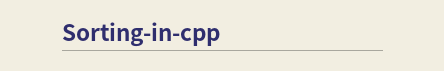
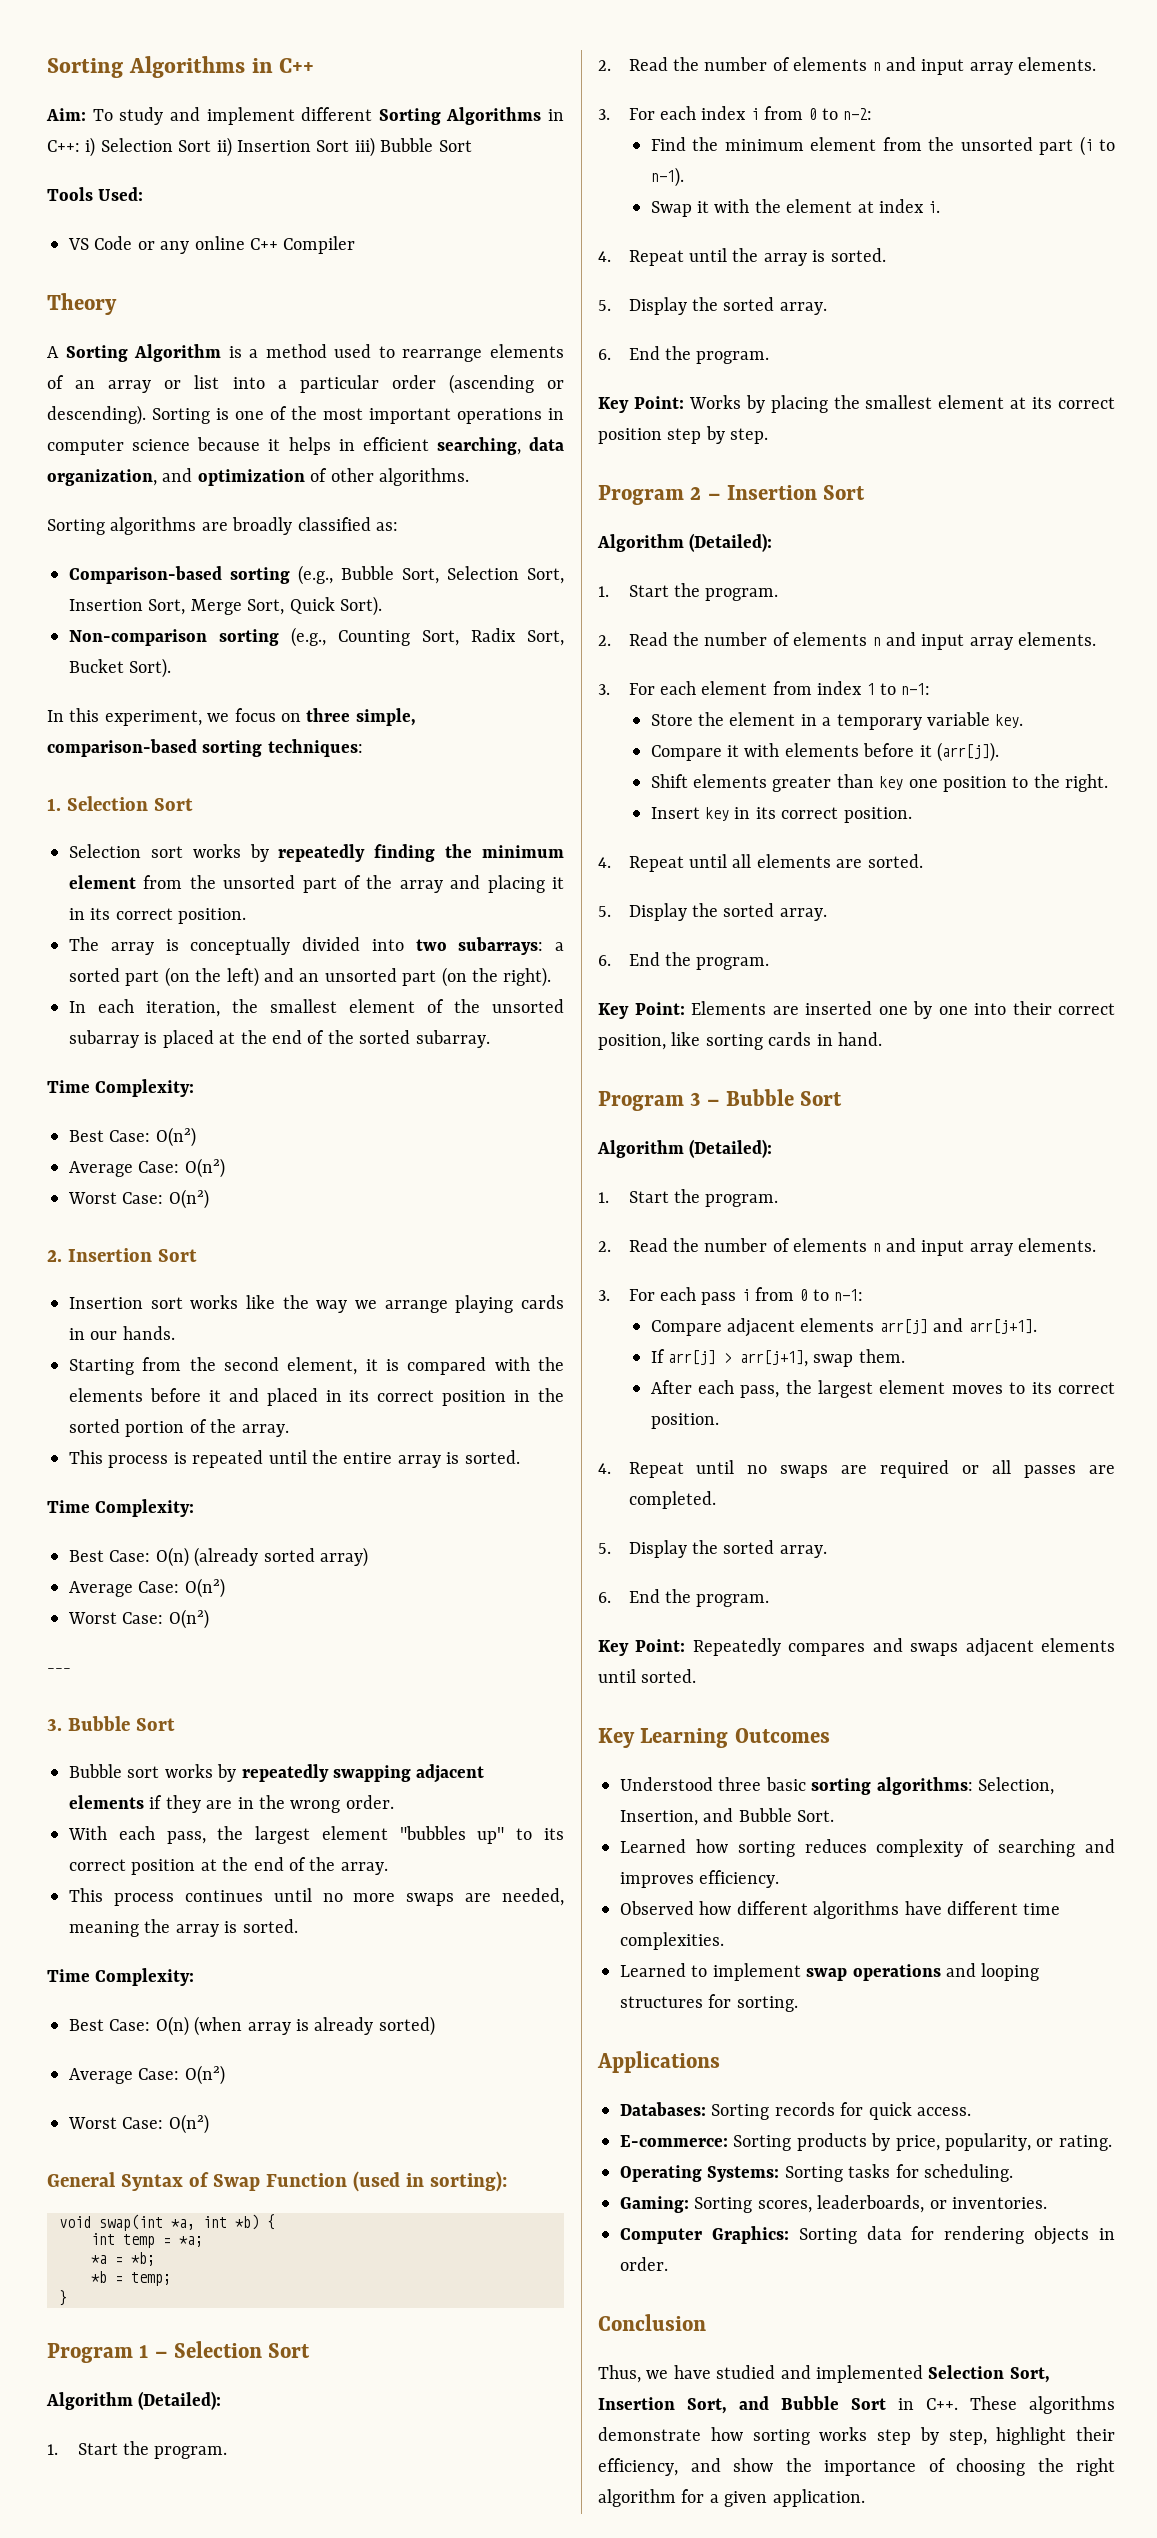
- Sorting-in-cpp
+ Sorting Algorithms in C++
+ Aim: To study and implement different Sorting Algorithms in C++: i) Selection Sort ii) Insertion Sort iii) Bubble Sort
+ Tools Used:
+ VS Code or any online C++ Compiler
+ Theory
+ A Sorting Algorithm is a method used to rearrange elements of an array or list into a particular order (ascending or descending). Sorting is one of the most important operations in computer science because it helps in efficient searching, data organization, and optimization of other algorithms.
+ Sorting algorithms are broadly classified as:
+ Comparison-based sorting (e.g., Bubble Sort, Selection Sort, Insertion Sort, Merge Sort, Quick Sort).
+ Non-comparison sorting (e.g., Counting Sort, Radix Sort, Bucket Sort).
+ In this experiment, we focus on three simple, comparison-based sorting techniques:
+ 1. Selection Sort
+ Selection sort works by repeatedly finding the minimum element from the unsorted part of the array and placing it in its correct position.
+ The array is conceptually divided into two subarrays: a sorted part (on the left) and an unsorted part (on the right).
+ In each iteration, the smallest element of the unsorted subarray is placed at the end of the sorted subarray.
+ Time Complexity:
+ Best Case: O(n²)
+ Average Case: O(n²)
+ Worst Case: O(n²)
+ 2. Insertion Sort
+ Insertion sort works like the way we arrange playing cards in our hands.
+ Starting from the second element, it is compared with the elements before it and placed in its correct position in the sorted portion of the array.
+ This process is repeated until the entire array is sorted.
+ Time Complexity:
+ Best Case: O(n) (already sorted array)
+ Average Case: O(n²)
+ Worst Case: O(n²)
+ ---
+ 3. Bubble Sort
+ Bubble sort works by repeatedly swapping adjacent elements if they are in the wrong order.
+ With each pass, the largest element "bubbles up" to its correct position at the end of the array.
+ This process continues until no more swaps are needed, meaning the array is sorted.
+ Time Complexity:
+ Best Case: O(n) (when array is already sorted)
+ Average Case: O(n²)
+ Worst Case: O(n²)
+ General Syntax of Swap Function (used in sorting):
+ void swap(int *a, int *b) {
+ int temp = *a;
+ *a = *b;
+ *b = temp;
+ }
+ Program 1 – Selection Sort
+ Algorithm (Detailed):
+ 1. Start the program.
+ 2. Read the number of elements n and input array elements.
+ 3. For each index i from 0 to n-2:
+ Find the minimum element from the unsorted part (i to n-1).
+ Swap it with the element at index i.
+ 4. Repeat until the array is sorted.
+ 5. Display the sorted array.
+ 6. End the program.
+ Key Point: Works by placing the smallest element at its correct position step by step.
+ Program 2 – Insertion Sort
+ Algorithm (Detailed):
+ 1. Start the program.
+ 2. Read the number of elements n and input array elements.
+ 3. For each element from index 1 to n-1:
+ Store the element in a temporary variable key.
+ Compare it with elements before it (arr[j]).
+ Shift elements greater than key one position to the right.
+ Insert key in its correct position.
+ 4. Repeat until all elements are sorted.
+ 5. Display the sorted array.
+ 6. End the program.
+ Key Point: Elements are inserted one by one into their correct position, like sorting cards in hand.
+ Program 3 – Bubble Sort
+ Algorithm (Detailed):
+ 1. Start the program.
+ 2. Read the number of elements n and input array elements.
+ 3. For each pass i from 0 to n-1:
+ Compare adjacent elements arr[j] and arr[j+1].
+ If arr[j] > arr[j+1], swap them.
+ After each pass, the largest element moves to its correct position.
+ 4. Repeat until no swaps are required or all passes are completed.
+ 5. Display the sorted array.
+ 6. End the program.
+ Key Point: Repeatedly compares and swaps adjacent elements until sorted.
+ Key Learning Outcomes
+ Understood three basic sorting algorithms: Selection, Insertion, and Bubble Sort.
+ Learned how sorting reduces complexity of searching and improves efficiency.
+ Observed how different algorithms have different time complexities.
+ Learned to implement swap operations and looping structures for sorting.
+ Applications
+ Databases: Sorting records for quick access.
+ E-commerce: Sorting products by price, popularity, or rating.
+ Operating Systems: Sorting tasks for scheduling.
+ Gaming: Sorting scores, leaderboards, or inventories.
+ Computer Graphics: Sorting data for rendering objects in order.
+ Conclusion
+ Thus, we have studied and implemented Selection Sort, Insertion Sort, and Bubble Sort in C++. These algorithms demonstrate how sorting works step by step, highlight their efficiency, and show the importance of choosing the right algorithm for a given application.

